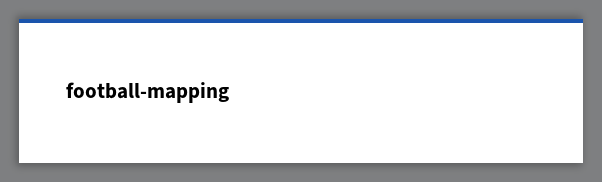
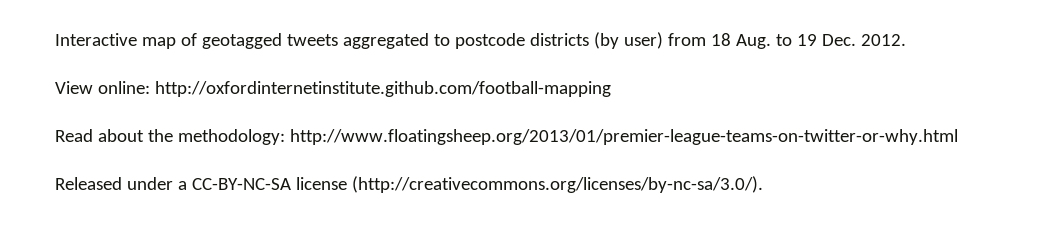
- football-mapping
+ Interactive map of geotagged tweets aggregated to postcode districts (by user) from 18 Aug. to 19 Dec. 2012.
+ View online: http://oxfordinternetinstitute.github.com/football-mapping
+ Read about the methodology: http://www.floatingsheep.org/2013/01/premier-league-teams-on-twitter-or-why.html
+ Released under a CC-BY-NC-SA license (http://creativecommons.org/licenses/by-nc-sa/3.0/).

